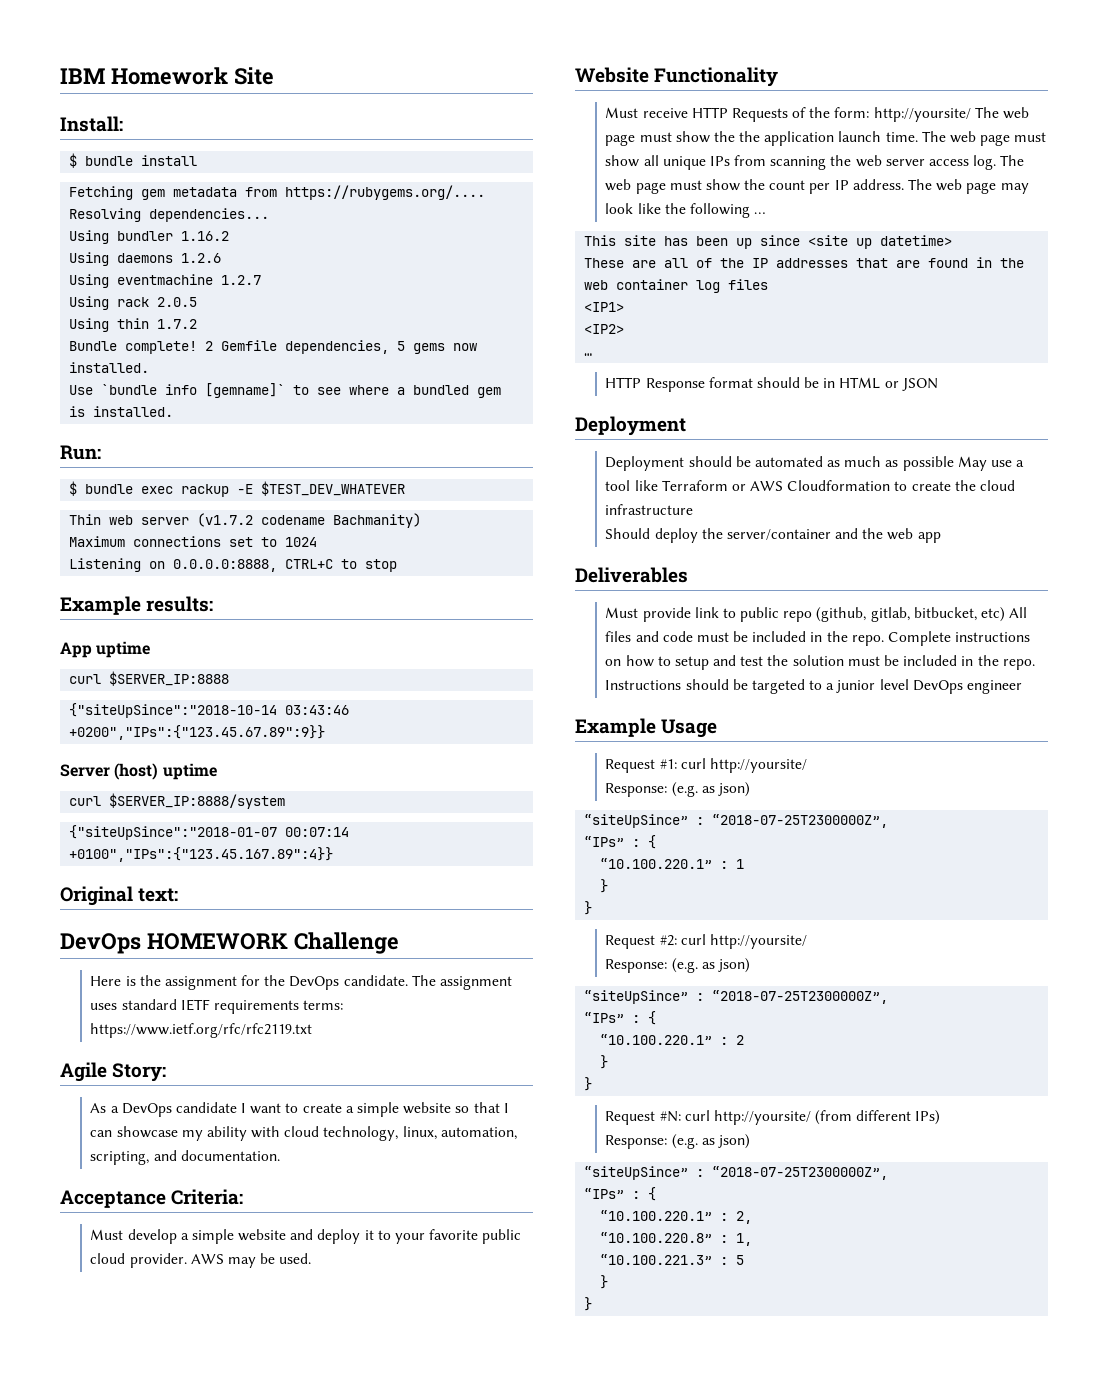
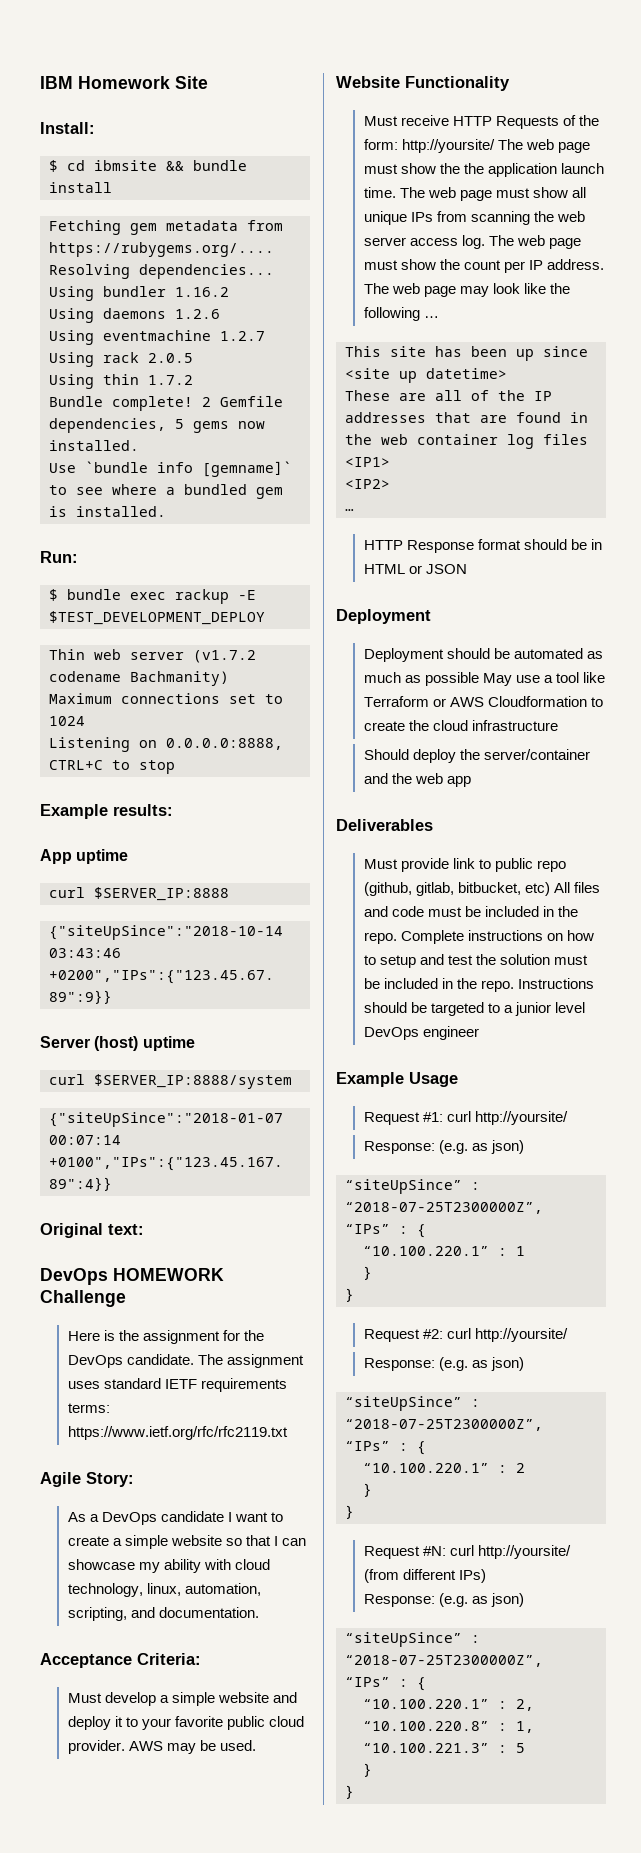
- $ bundle install
+ $ cd ibmsite && bundle install
- $ bundle exec rackup -E $TEST_DEV_WHATEVER
+ $ bundle exec rackup -E $TEST_DEVELOPMENT_DEPLOY

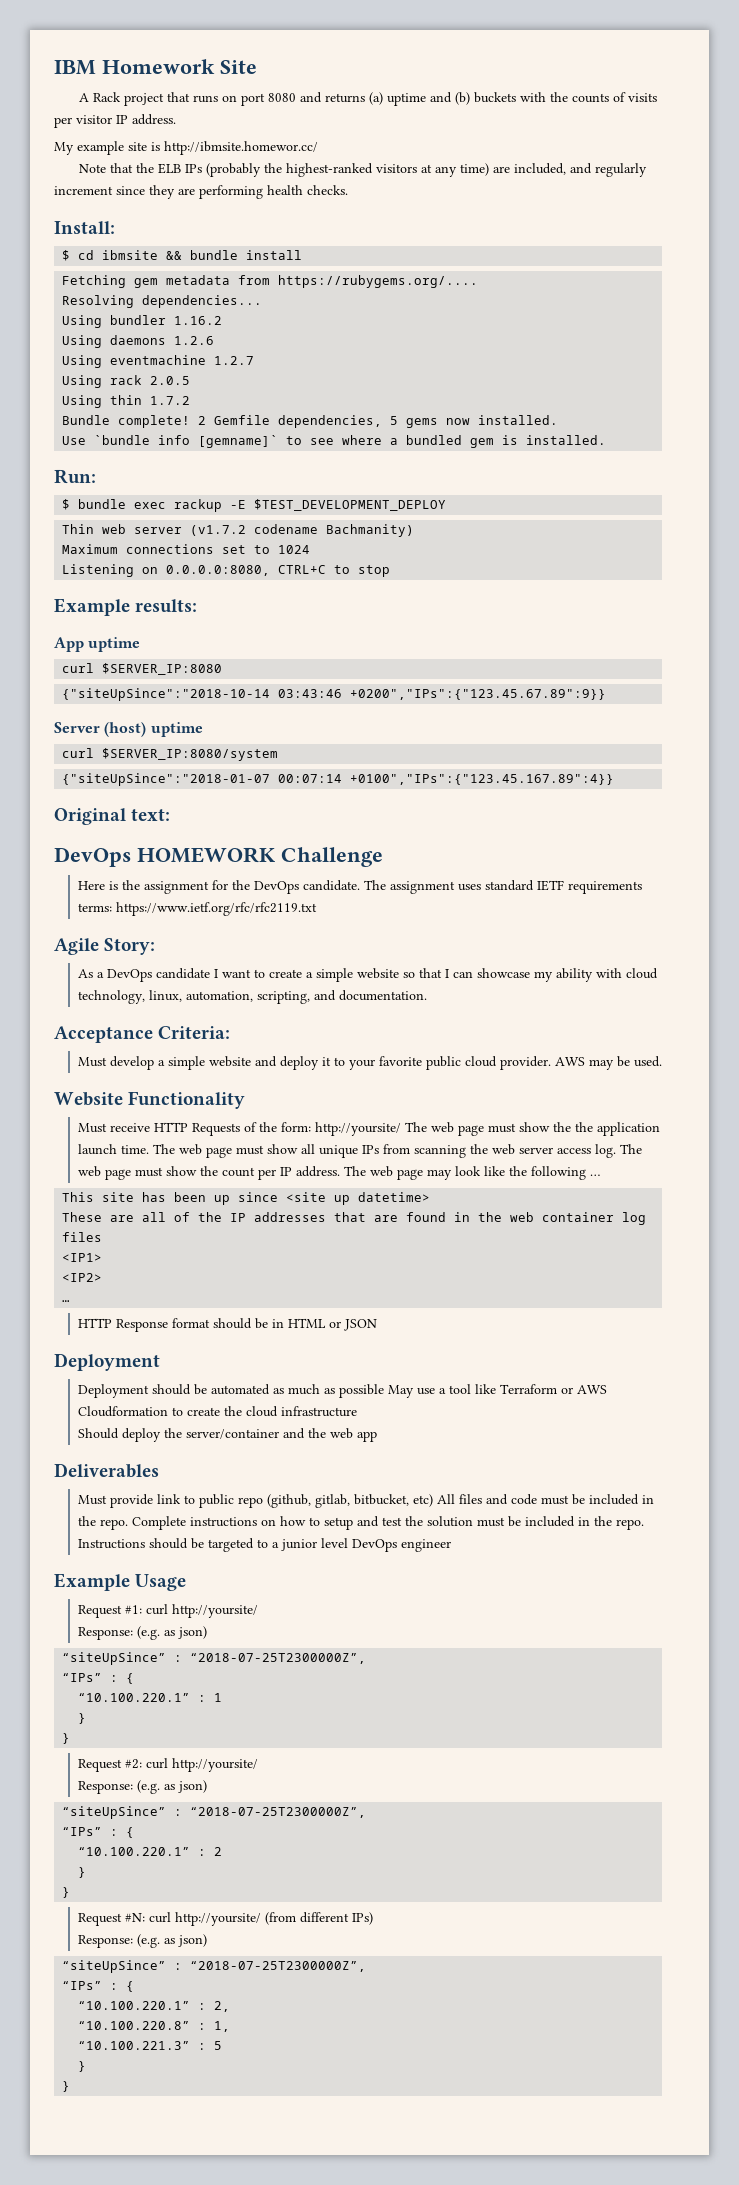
+ A Rack project that runs on port 8080 and returns (a) uptime and (b) buckets with the counts of visits per visitor IP address.
+ My example site is http://ibmsite.homewor.cc/
+ Note that the ELB IPs (probably the highest-ranked visitors at any time) are included, and regularly increment since they are performing health checks.
- Listening on 0.0.0.0:8888, CTRL+C to stop
+ Listening on 0.0.0.0:8080, CTRL+C to stop
- curl $SERVER_IP:8888
+ curl $SERVER_IP:8080
- curl $SERVER_IP:8888/system
+ curl $SERVER_IP:8080/system

